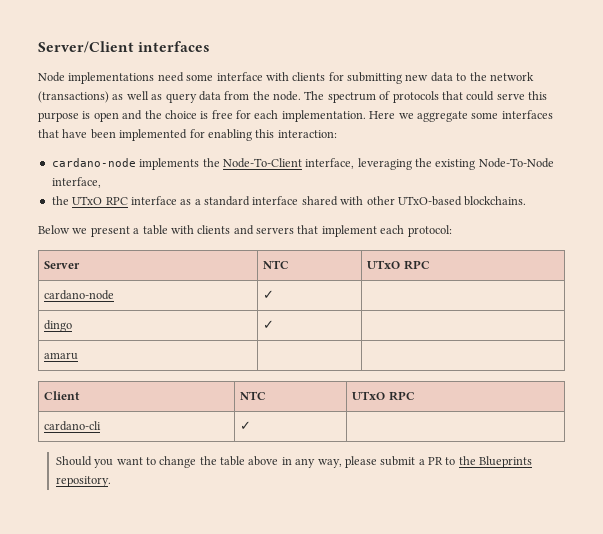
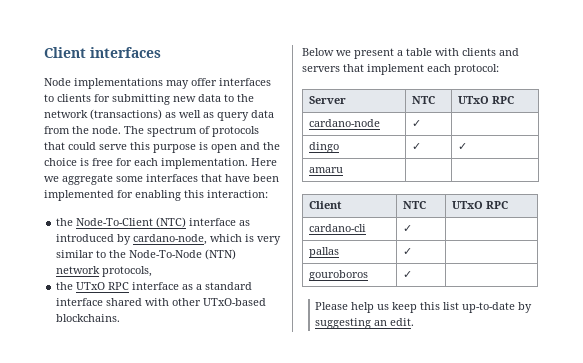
- Server/Client interfaces
+ Client interfaces
- Node implementations need some interface with clients for submitting new data to the network (transactions) as well as query data from the node.
+ Node implementations may offer interfaces to clients for submitting new data to the network (transactions) as well as query data from the node.
- cardano-node implements the Node-To-Client interface, leveraging the existing Node-To-Node interface,
+ the Node-To-Client (NTC) interface as introduced by cardano-node, which is very similar to the Node-To-Node (NTN) network protocols,
- dingo | ✓ |
+ dingo | ✓ | ✓
- Should you want to change the table above in any way, please submit a PR to the Blueprints repository.
+ pallas | ✓ |
+ gouroboros | ✓ |
+ Please help us keep this list up-to-date by suggesting an edit.

